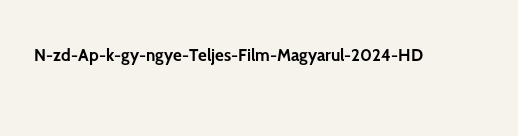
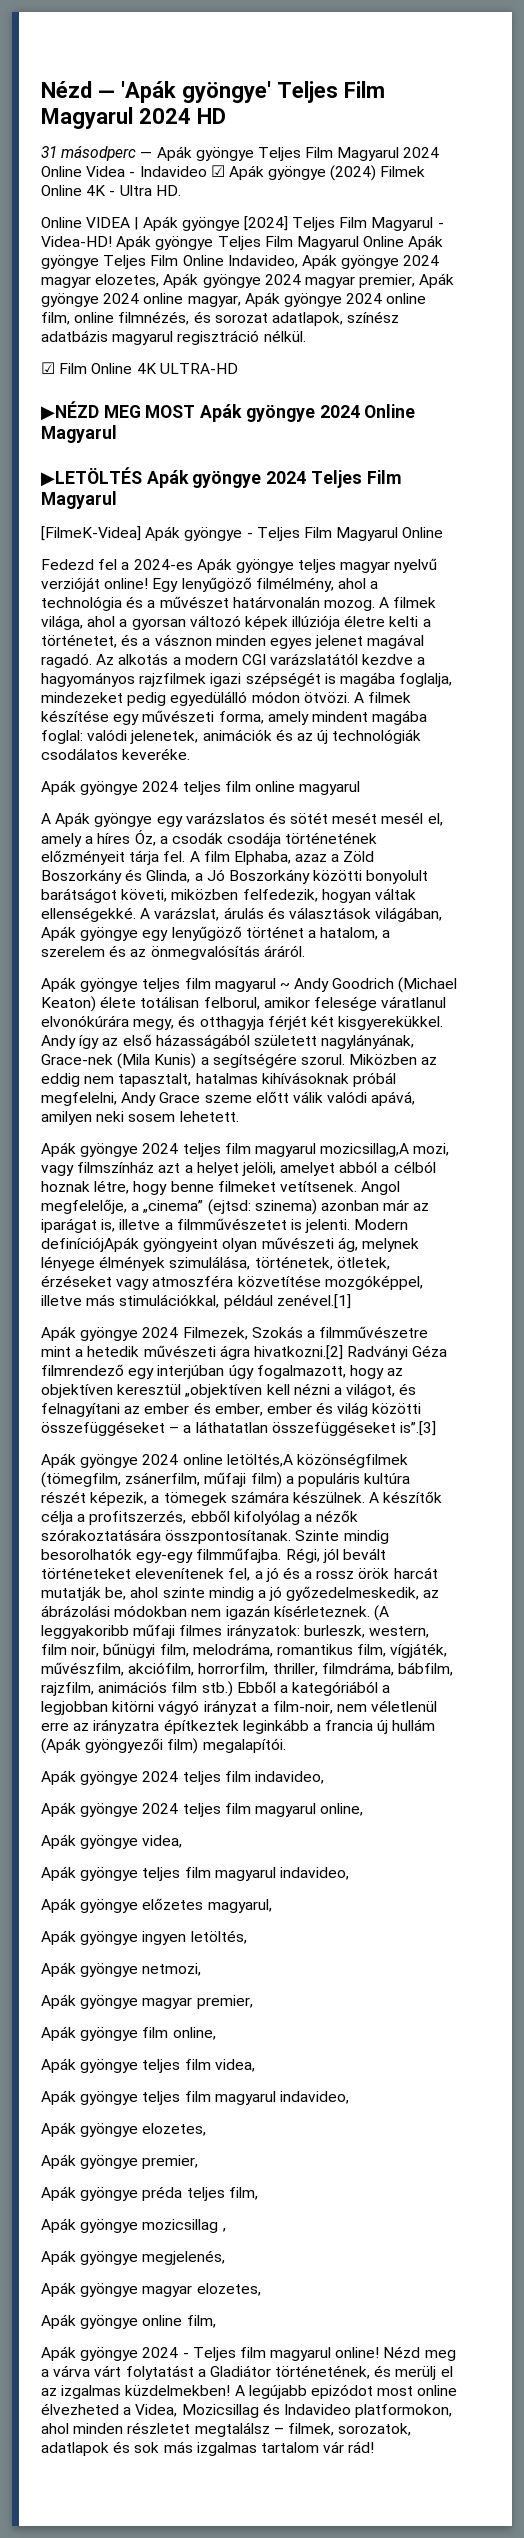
- N-zd-Ap-k-gy-ngye-Teljes-Film-Magyarul-2024-HD
+ Nézd — 'Apák gyöngye' Teljes Film Magyarul 2024 HD
+ 31 másodperc — Apák gyöngye Teljes Film Magyarul 2024 Online Videa - Indavideo ☑ Apák gyöngye (2024) Filmek Online 4K - Ultra HD.
+ Online VIDEA | Apák gyöngye [2024] Teljes Film Magyarul - Videa-HD! Apák gyöngye Teljes Film Magyarul Online Apák gyöngye Teljes Film Online Indavideo, Apák gyöngye 2024 magyar elozetes, Apák gyöngye 2024 magyar premier, Apák gyöngye 2024 online magyar, Apák gyöngye 2024 online film, online filmnézés, és sorozat adatlapok, színész adatbázis magyarul regisztráció nélkül.
+ ☑ Film Online 4K ULTRA-HD
+ ▶NÉZD MEG MOST Apák gyöngye 2024 Online Magyarul
+ ▶LETÖLTÉS Apák gyöngye 2024 Teljes Film Magyarul
+ [FilmeK-Videa] Apák gyöngye - Teljes Film Magyarul Online
+ Fedezd fel a 2024-es Apák gyöngye teljes magyar nyelvű verzióját online! Egy lenyűgöző filmélmény, ahol a technológia és a művészet határvonalán mozog. A filmek világa, ahol a gyorsan változó képek illúziója életre kelti a történetet, és a vásznon minden egyes jelenet magával ragadó. Az alkotás a modern CGI varázslatától kezdve a hagyományos rajzfilmek igazi szépségét is magába foglalja, mindezeket pedig egyedülálló módon ötvözi. A filmek készítése egy művészeti forma, amely mindent magába foglal: valódi jelenetek, animációk és az új technológiák csodálatos keveréke.
+ Apák gyöngye 2024 teljes film online magyarul
+ A Apák gyöngye egy varázslatos és sötét mesét mesél el, amely a híres Óz, a csodák csodája történetének előzményeit tárja fel. A film Elphaba, azaz a Zöld Boszorkány és Glinda, a Jó Boszorkány közötti bonyolult barátságot követi, miközben felfedezik, hogyan váltak ellenségekké. A varázslat, árulás és választások világában, Apák gyöngye egy lenyűgöző történet a hatalom, a szerelem és az önmegvalósítás áráról.
+ Apák gyöngye teljes film magyarul ~ Andy Goodrich (Michael Keaton) élete totálisan felborul, amikor felesége váratlanul elvonókúrára megy, és otthagyja férjét két kisgyerekükkel. Andy így az első házasságából született nagylányának, Grace-nek (Mila Kunis) a segítségére szorul. Miközben az eddig nem tapasztalt, hatalmas kihívásoknak próbál megfelelni, Andy Grace szeme előtt válik valódi apává, amilyen neki sosem lehetett.
+ Apák gyöngye 2024 teljes film magyarul mozicsillag,A mozi, vagy filmszínház azt a helyet jelöli, amelyet abból a célból hoznak létre, hogy benne filmeket vetítsenek. Angol megfelelője, a „cinema” (ejtsd: szinema) azonban már az iparágat is, illetve a filmművészetet is jelenti. Modern definíciójApák gyöngyeint olyan művészeti ág, melynek lényege élmények szimulálása, történetek, ötletek, érzéseket vagy atmoszféra közvetítése mozgóképpel, illetve más stimulációkkal, például zenével.[1]
+ Apák gyöngye 2024 Filmezek, Szokás a filmművészetre mint a hetedik művészeti ágra hivatkozni.[2] Radványi Géza filmrendező egy interjúban úgy fogalmazott, hogy az objektíven keresztül „objektíven kell nézni a világot, és felnagyítani az ember és ember, ember és világ közötti összefüggéseket – a láthatatlan összefüggéseket is”.[3]
+ Apák gyöngye 2024 online letöltés,A közönségfilmek (tömegfilm, zsánerfilm, műfaji film) a populáris kultúra részét képezik, a tömegek számára készülnek. A készítők célja a profitszerzés, ebből kifolyólag a nézők szórakoztatására összpontosítanak. Szinte mindig besorolhatók egy-egy filmműfajba. Régi, jól bevált történeteket elevenítenek fel, a jó és a rossz örök harcát mutatják be, ahol szinte mindig a jó győzedelmeskedik, az ábrázolási módokban nem igazán kísérleteznek. (A leggyakoribb műfaji filmes irányzatok: burleszk, western, film noir, bűnügyi film, melodráma, romantikus film, vígjáték, művészfilm, akciófilm, horrorfilm, thriller, filmdráma, bábfilm, rajzfilm, animációs film stb.) Ebből a kategóriából a legjobban kitörni vágyó irányzat a film-noir, nem véletlenül erre az irányzatra építkeztek leginkább a francia új hullám (Apák gyöngyezői film) megalapítói.
+ Apák gyöngye 2024 teljes film indavideo,
+ Apák gyöngye 2024 teljes film magyarul online,
+ Apák gyöngye videa,
+ Apák gyöngye teljes film magyarul indavideo,
+ Apák gyöngye előzetes magyarul,
+ Apák gyöngye ingyen letöltés,
+ Apák gyöngye netmozi,
+ Apák gyöngye magyar premier,
+ Apák gyöngye film online,
+ Apák gyöngye teljes film videa,
+ Apák gyöngye teljes film magyarul indavideo,
+ Apák gyöngye elozetes,
+ Apák gyöngye premier,
+ Apák gyöngye préda teljes film,
+ Apák gyöngye mozicsillag ,
+ Apák gyöngye megjelenés,
+ Apák gyöngye magyar elozetes,
+ Apák gyöngye online film,
+ Apák gyöngye 2024 - Teljes film magyarul online! Nézd meg a várva várt folytatást a Gladiátor történetének, és merülj el az izgalmas küzdelmekben! A legújabb epizódot most online élvezheted a Videa, Mozicsillag és Indavideo platformokon, ahol minden részletet megtalálsz – filmek, sorozatok, adatlapok és sok más izgalmas tartalom vár rád!

